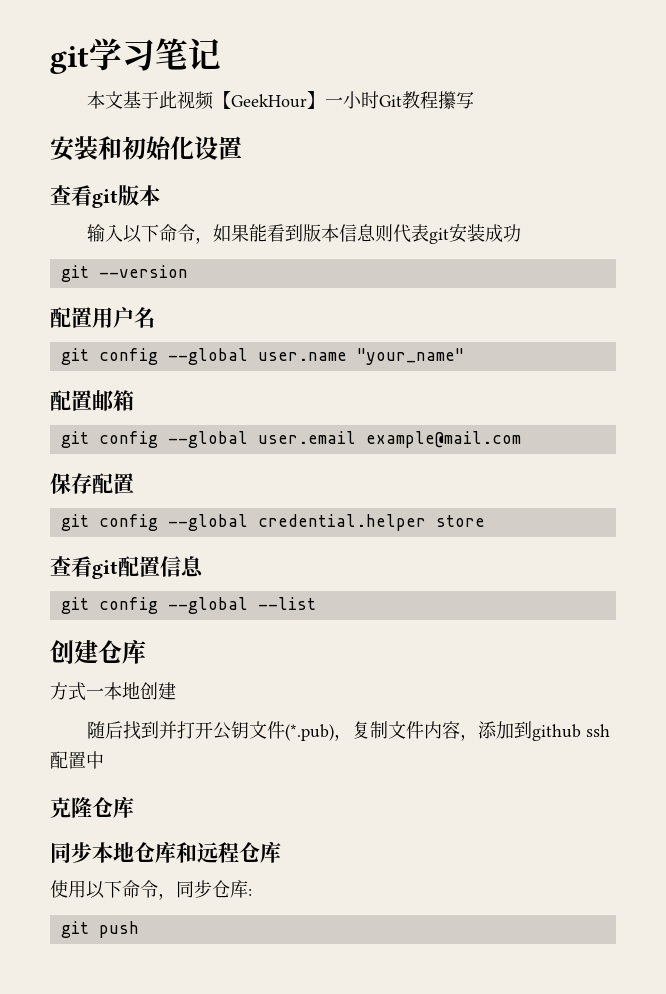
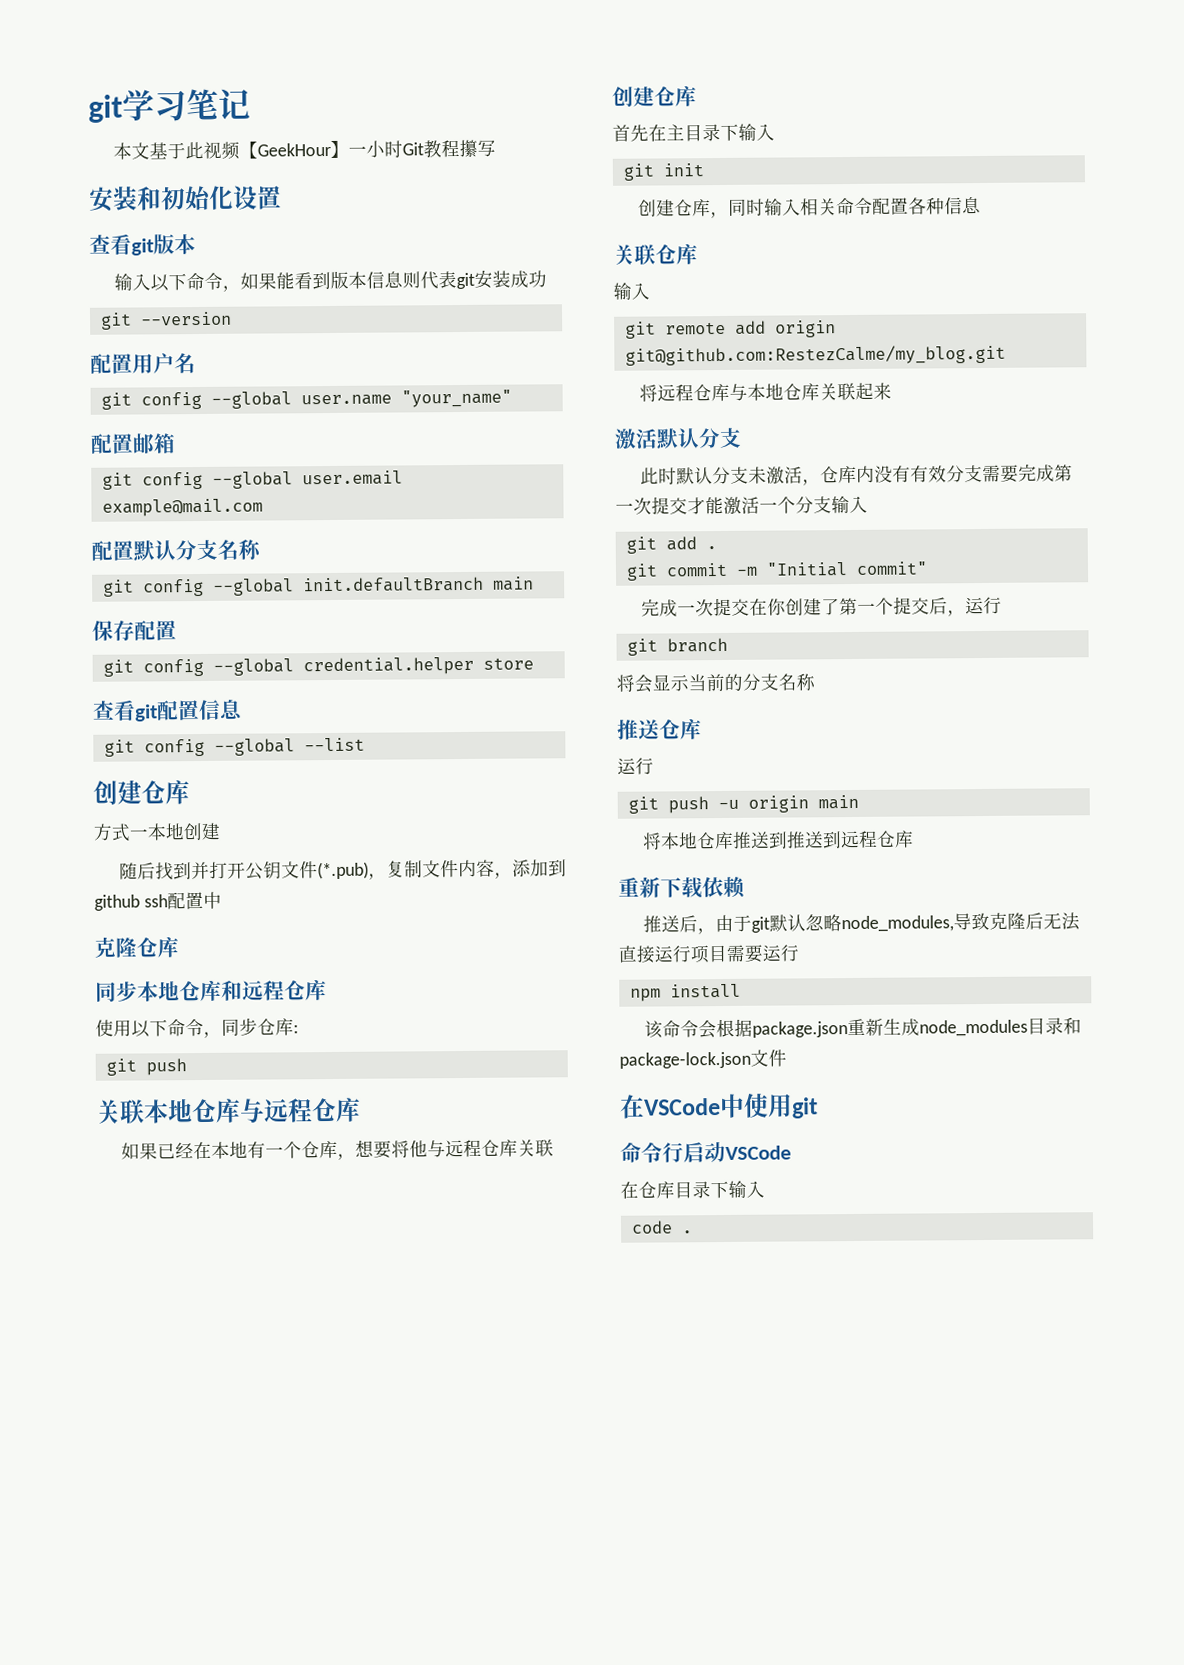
+ 配置默认分支名称
+ git config --global init.defaultBranch main
+ 关联本地仓库与远程仓库
+ 如果已经在本地有一个仓库，想要将他与远程仓库关联
+ 创建仓库
+ 首先在主目录下输入
+ git init
+ 创建仓库，同时输入相关命令配置各种信息
+ 关联仓库
+ 输入
+ git remote add origin git@github.com:RestezCalme/my_blog.git
+ 将远程仓库与本地仓库关联起来
+ 激活默认分支
+ 此时默认分支未激活，仓库内没有有效分支需要完成第一次提交才能激活一个分支输入
+ git add .
+ git commit -m "Initial commit"
+ 完成一次提交在你创建了第一个提交后，运行
+ git branch
+ 将会显示当前的分支名称
+ 推送仓库
+ 运行
+ git push -u origin main
+ 将本地仓库推送到推送到远程仓库
+ 重新下载依赖
+ 推送后，由于git默认忽略node_modules,导致克隆后无法直接运行项目需要运行
+ npm install
+ 该命令会根据package.json重新生成node_modules目录和package-lock.json文件
+ 在VSCode中使用git
+ 命令行启动VSCode
+ 在仓库目录下输入
+ code .

